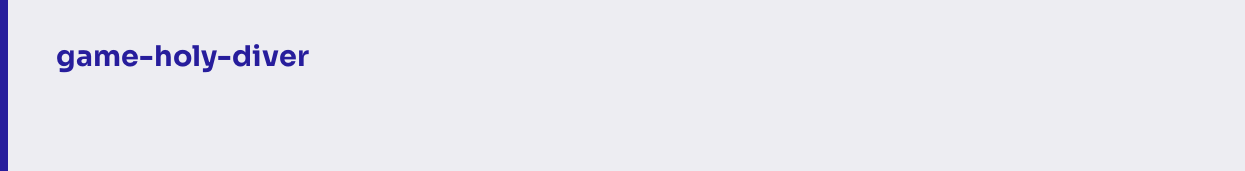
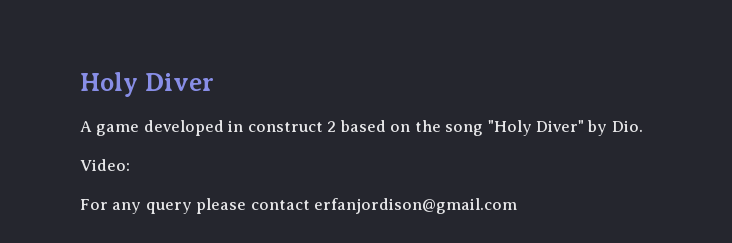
- game-holy-diver
+ Holy Diver
+ A game developed in construct 2 based on the song "Holy Diver" by Dio.
+ Video:
+ For any query please contact erfanjordison@gmail.com

